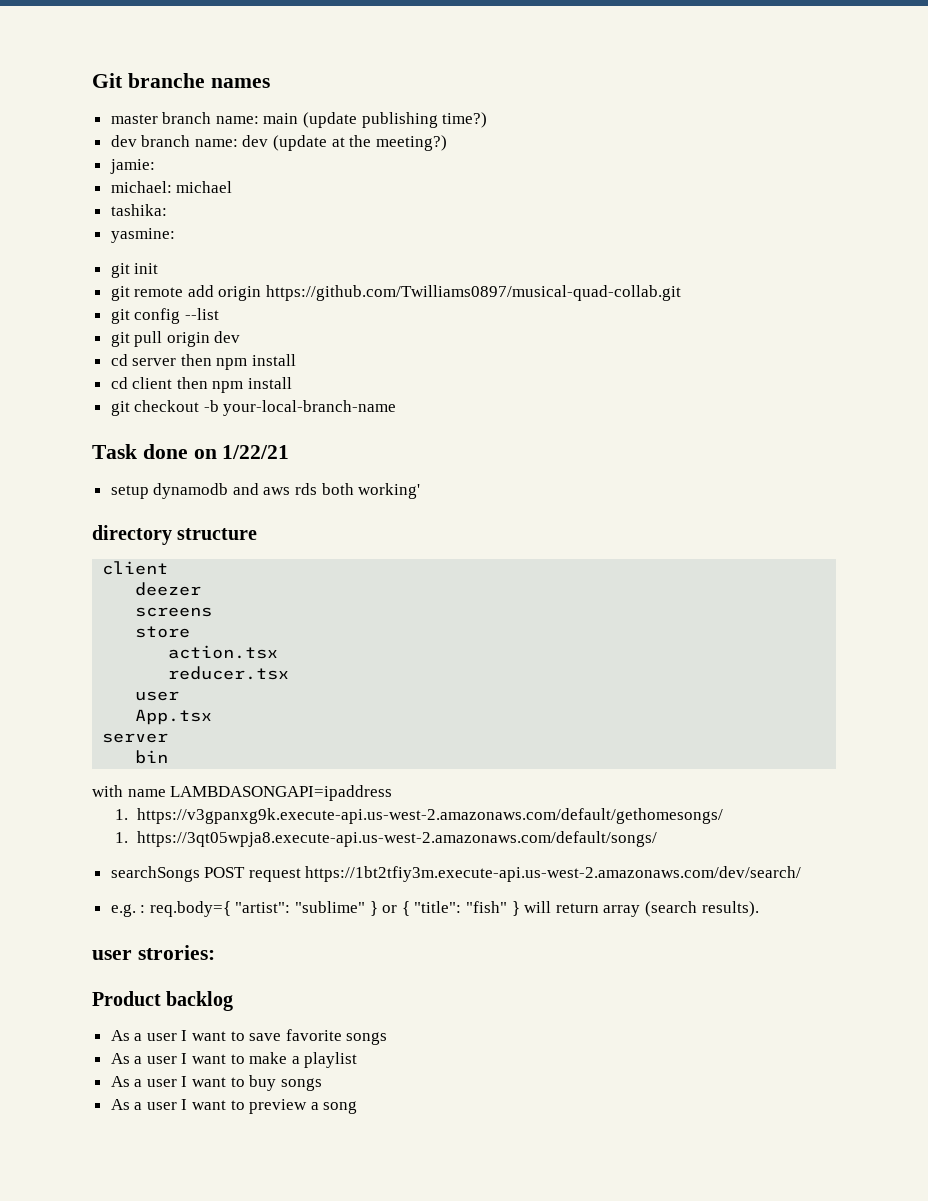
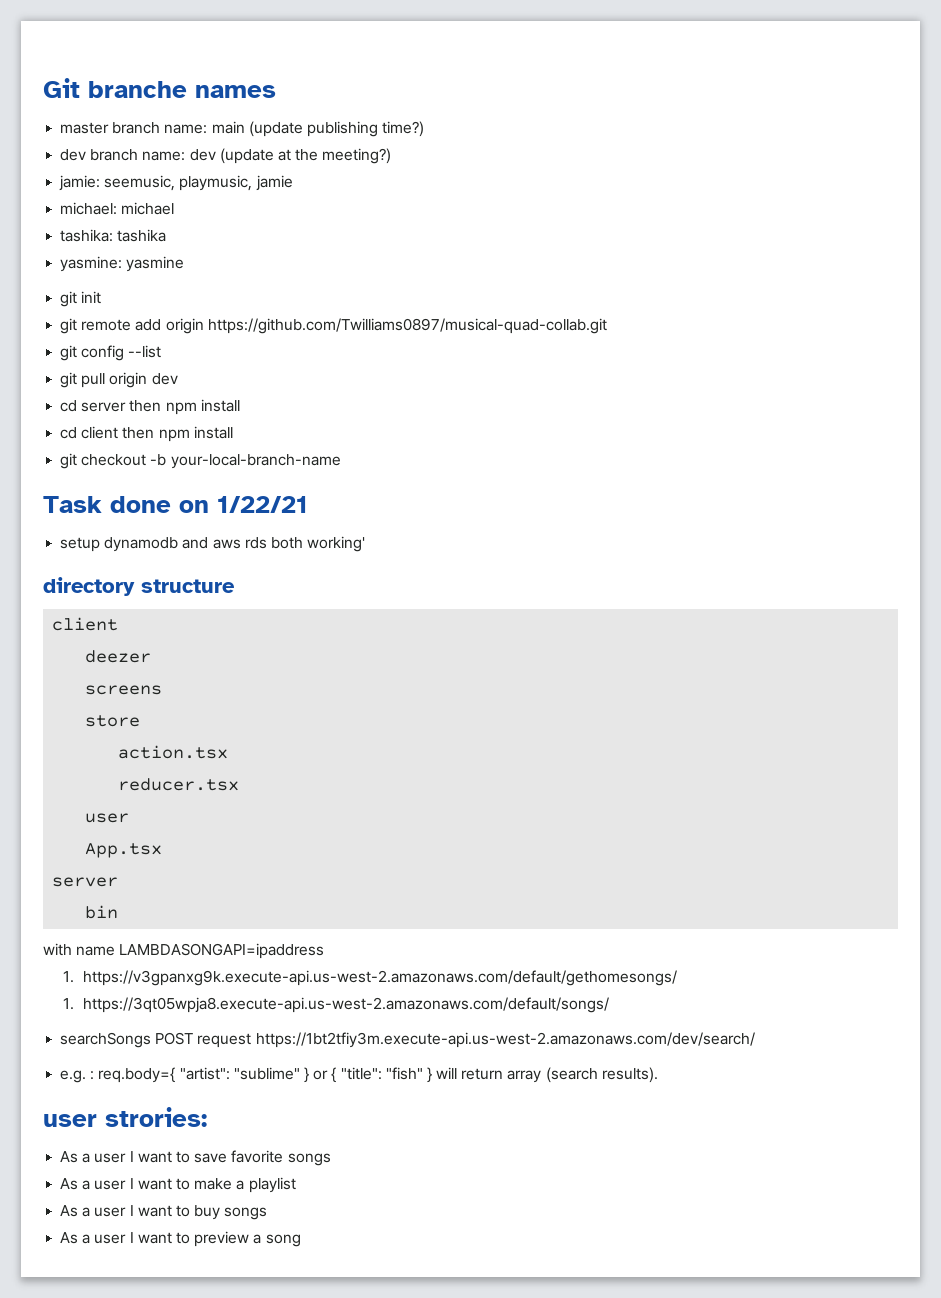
- jamie:
+ jamie: seemusic, playmusic, jamie
- tashika:
+ tashika: tashika
- yasmine:
+ yasmine: yasmine
- Product backlog

